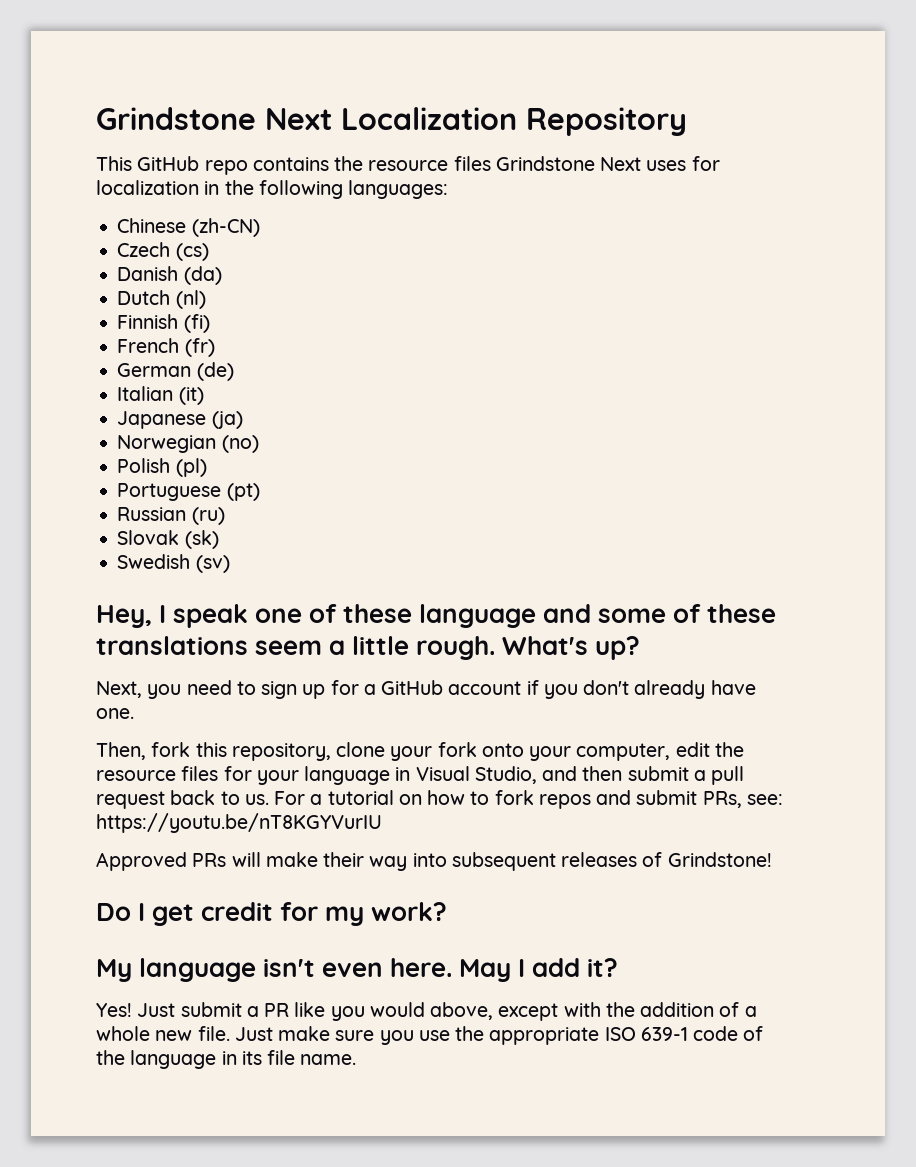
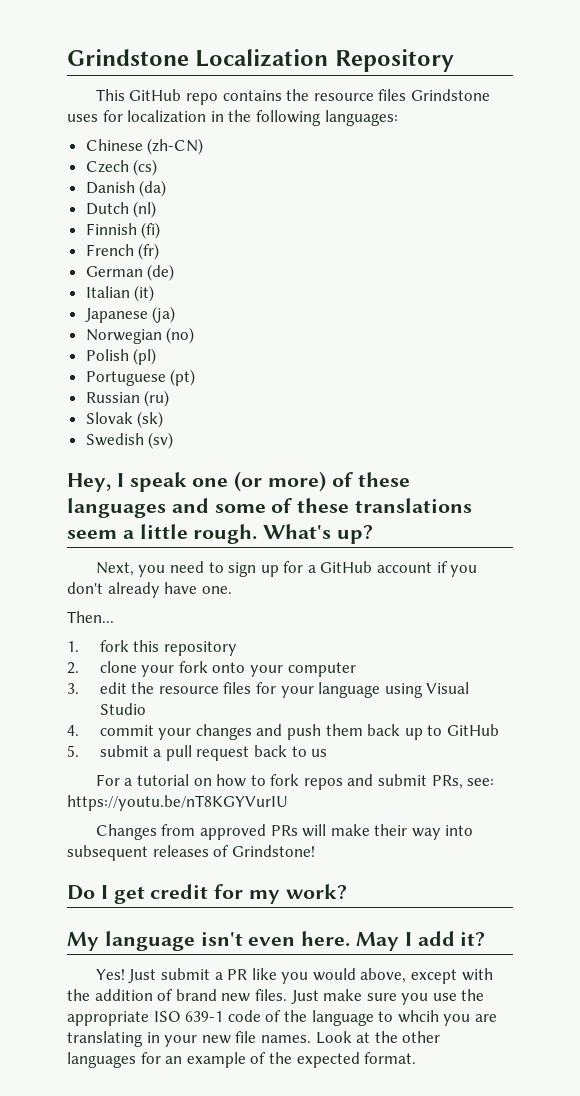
- Grindstone Next Localization Repository
+ Grindstone Localization Repository
- This GitHub repo contains the resource files Grindstone Next uses for localization in the following languages:
+ This GitHub repo contains the resource files Grindstone uses for localization in the following languages:
- Hey, I speak one of these language and some of these translations seem a little rough.
+ Hey, I speak one (or more) of these languages and some of these translations seem a little rough.
- Then, fork this repository, clone your fork onto your computer, edit the resource files for your language in Visual Studio, and then submit a pull request back to us. For a tutorial on how to fork repos and submit PRs, see: https://youtu.be/nT8KGYVurIU
+ Then...
+ 1. fork this repository
+ 2. clone your fork onto your computer
+ 3. edit the resource files for your language using Visual Studio
+ 4. commit your changes and push them back up to GitHub
+ 5. submit a pull request back to us
+ For a tutorial on how to fork repos and submit PRs, see: https://youtu.be/nT8KGYVurIU
- Approved PRs will make their way into subsequent releases of Grindstone!
+ Changes from approved PRs will make their way into subsequent releases of Grindstone!
- Just submit a PR like you would above, except with the addition of a whole new file.
+ Just submit a PR like you would above, except with the addition of brand new files.
- Just make sure you use the appropriate ISO 639-1 code of the language in its file name.
+ Just make sure you use the appropriate ISO 639-1 code of the language to whcih you are translating in your new file names. Look at the other languages for an example of the expected format.

